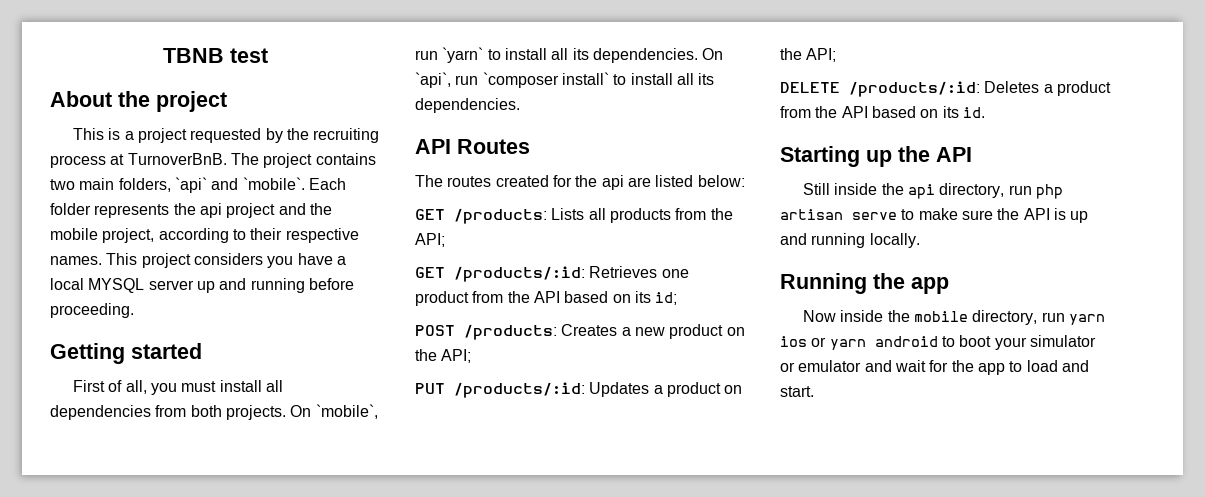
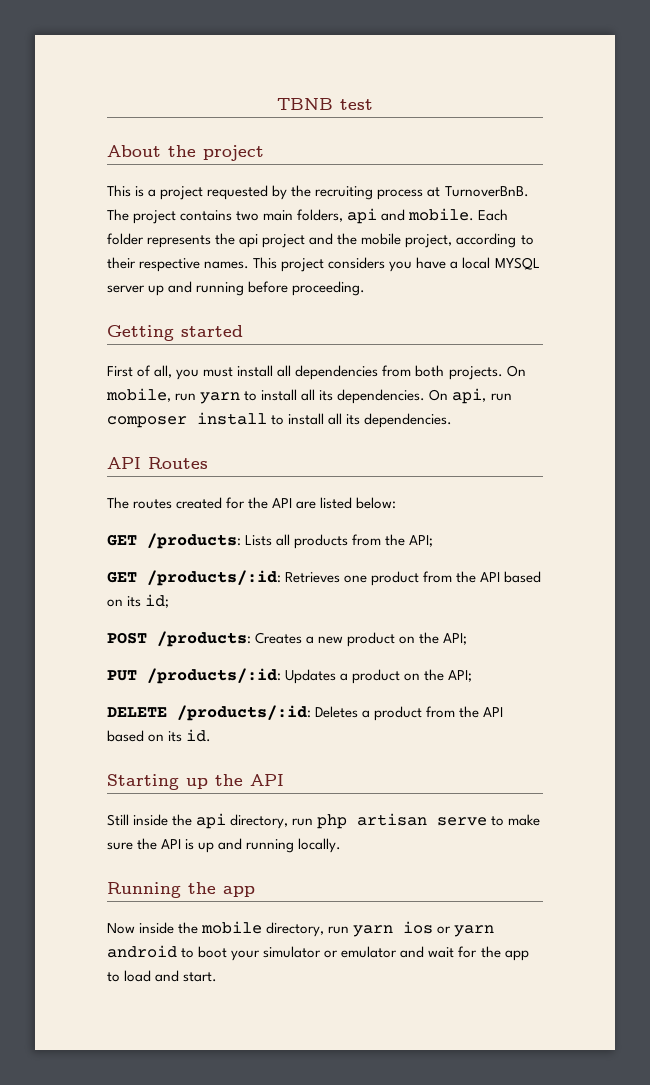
- The project contains two main folders, `api` and `mobile`.
+ The project contains two main folders, api and mobile.
- On `mobile`, run `yarn` to install all its dependencies.
+ On mobile, run yarn to install all its dependencies.
- On `api`, run `composer install` to install all its dependencies.
+ On api, run composer install to install all its dependencies.
- The routes created for the api are listed below:
+ The routes created for the API are listed below:

